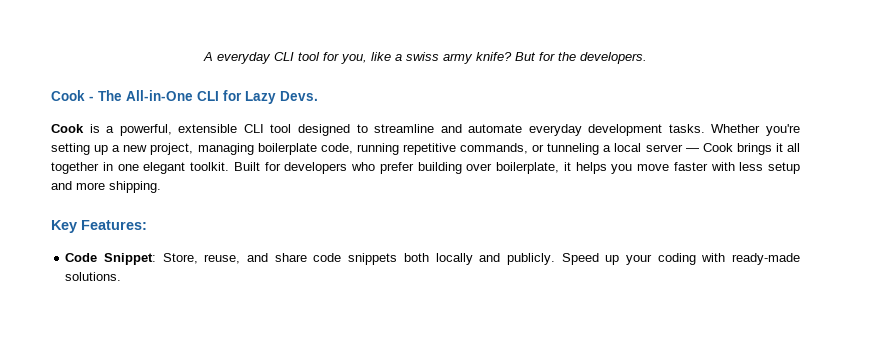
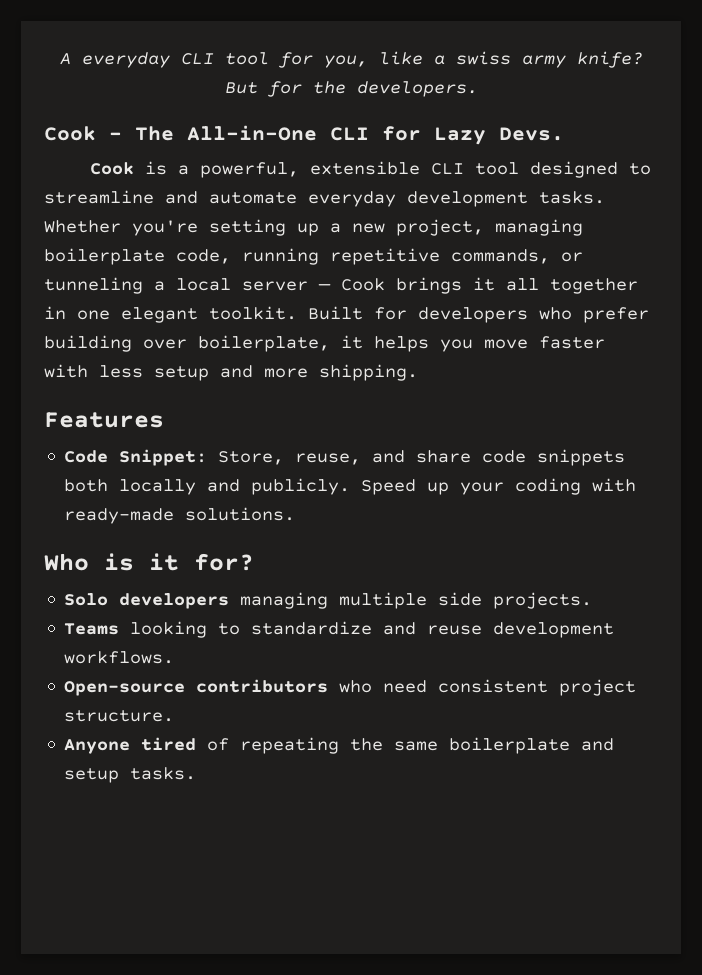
- Key Features:
+ Features
+ Who is it for?
+ Solo developers managing multiple side projects.
+ Teams looking to standardize and reuse development workflows.
+ Open-source contributors who need consistent project structure.
+ Anyone tired of repeating the same boilerplate and setup tasks.

